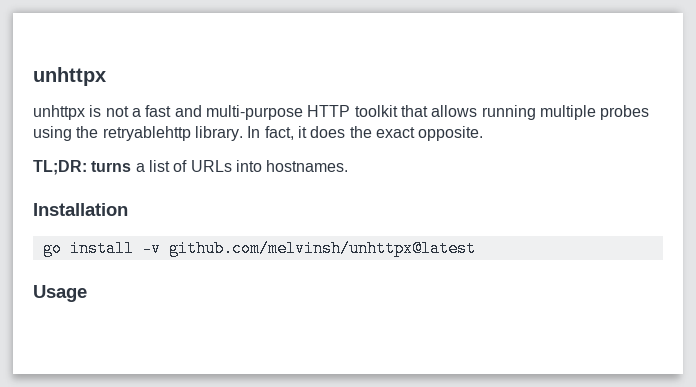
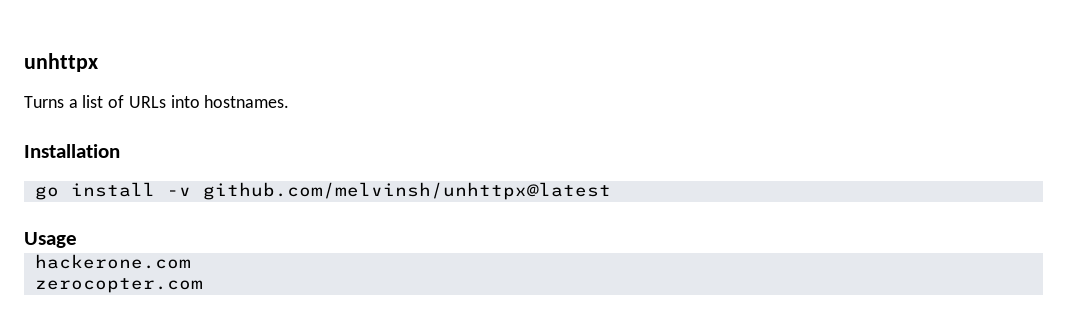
- unhttpx is not a fast and multi-purpose HTTP toolkit that allows running multiple probes using the retryablehttp library. In fact, it does the exact opposite.
- TL;DR: turns a list of URLs into hostnames.
+ Turns a list of URLs into hostnames.
+ hackerone.com
+ zerocopter.com

